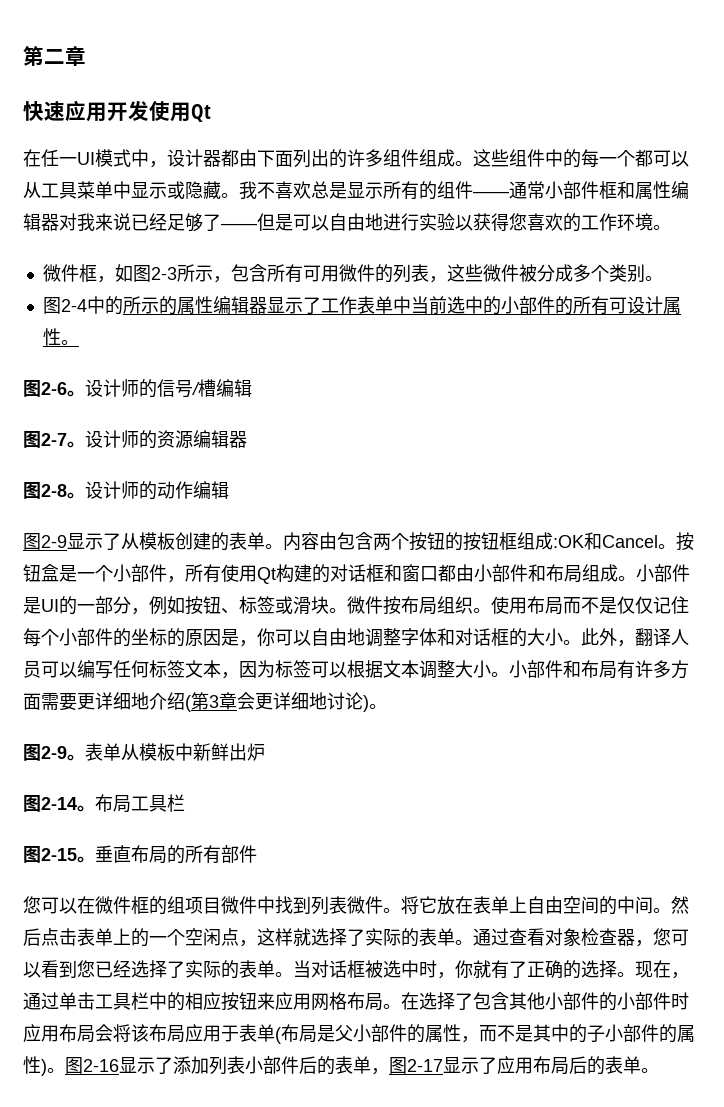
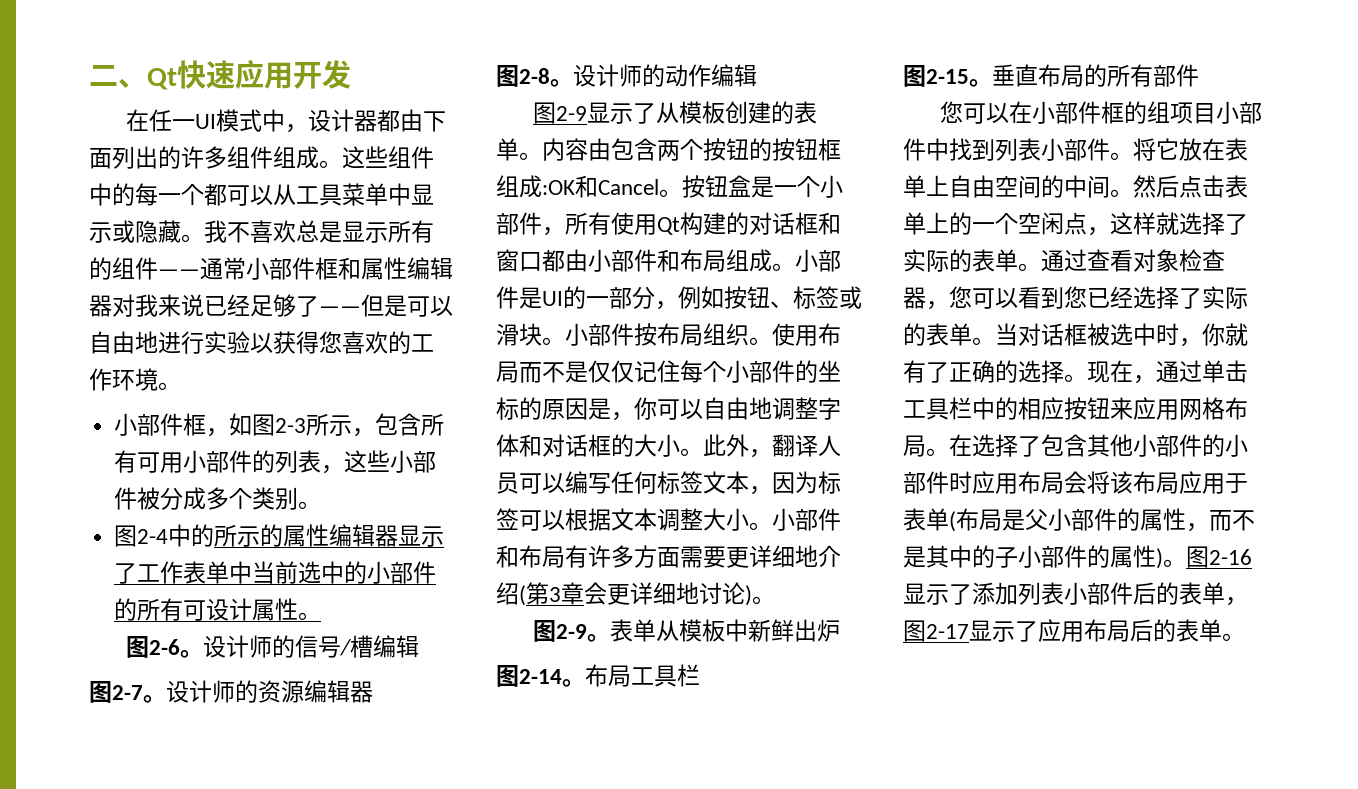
- 第二章
- 快速应用开发使用Qt
+ 二、Qt快速应用开发
- 微件框，如图2-3所示，包含所有可用微件的列表，这些微件被分成多个类别。
+ 小部件框，如图2-3所示，包含所有可用小部件的列表，这些小部件被分成多个类别。
- 微件按布局组织。
+ 小部件按布局组织。
- 您可以在微件框的组项目微件中找到列表微件。
+ 您可以在小部件框的组项目小部件中找到列表小部件。

